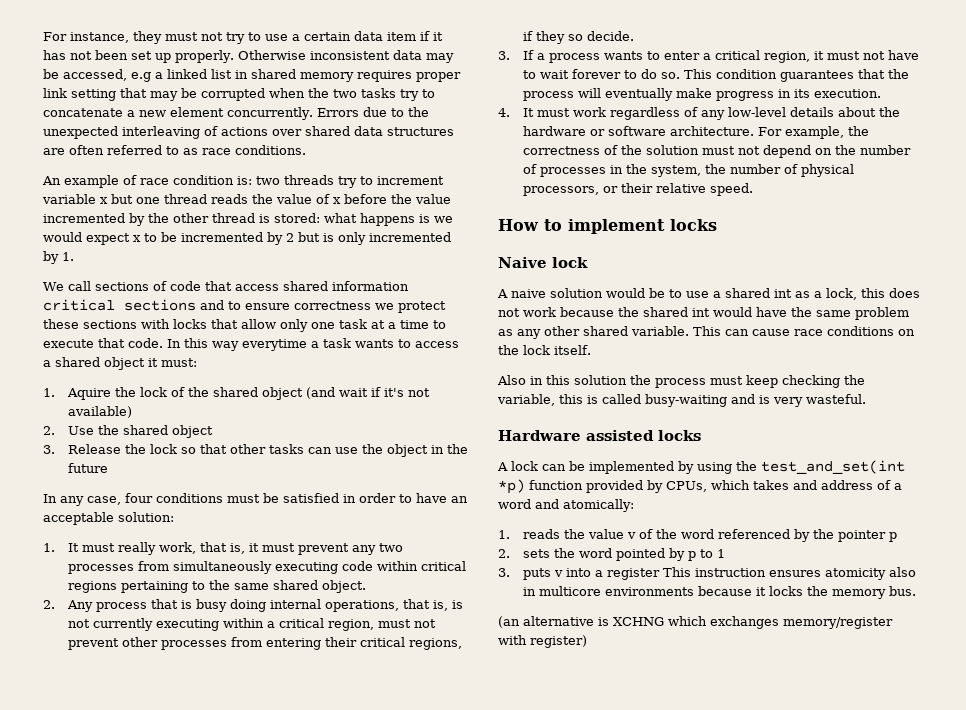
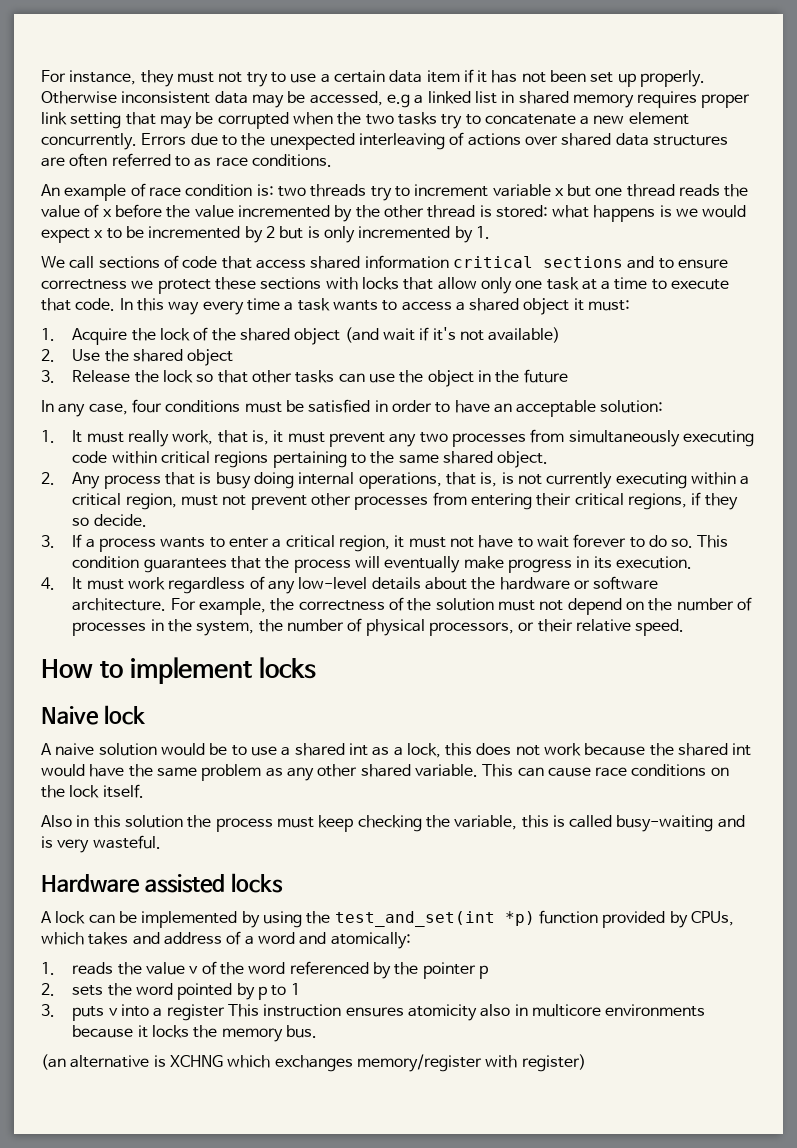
- In this way everytime a task wants to access a shared object it must:
+ In this way every time a task wants to access a shared object it must:
- 1. Aquire the lock of the shared object (and wait if it's not available)
+ 1. Acquire the lock of the shared object (and wait if it's not available)

